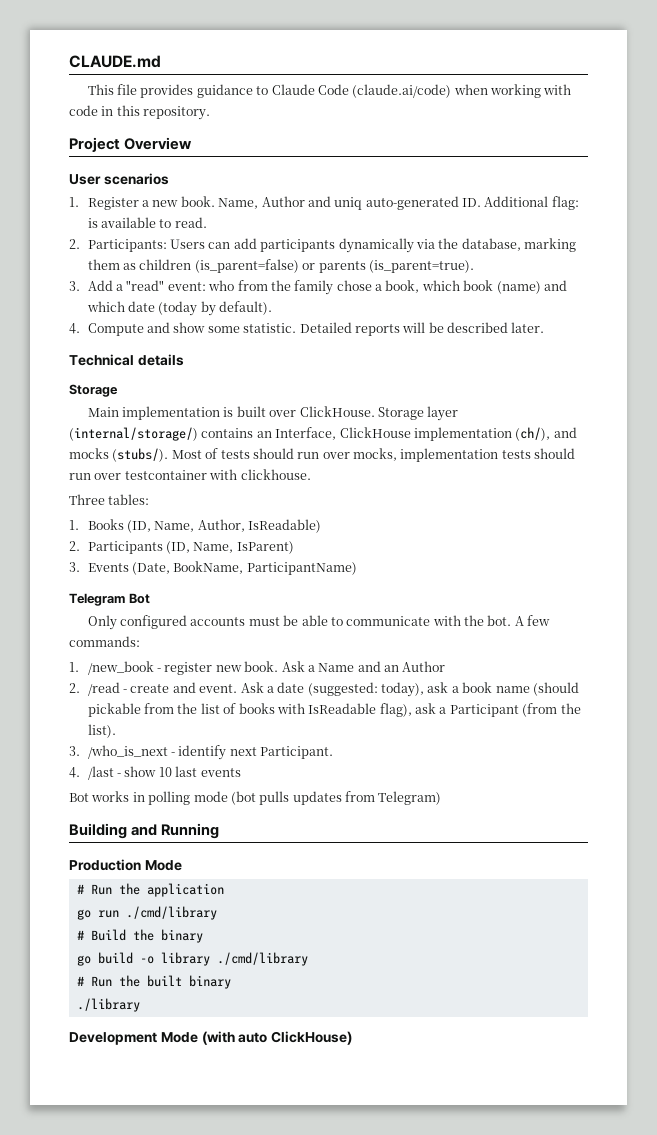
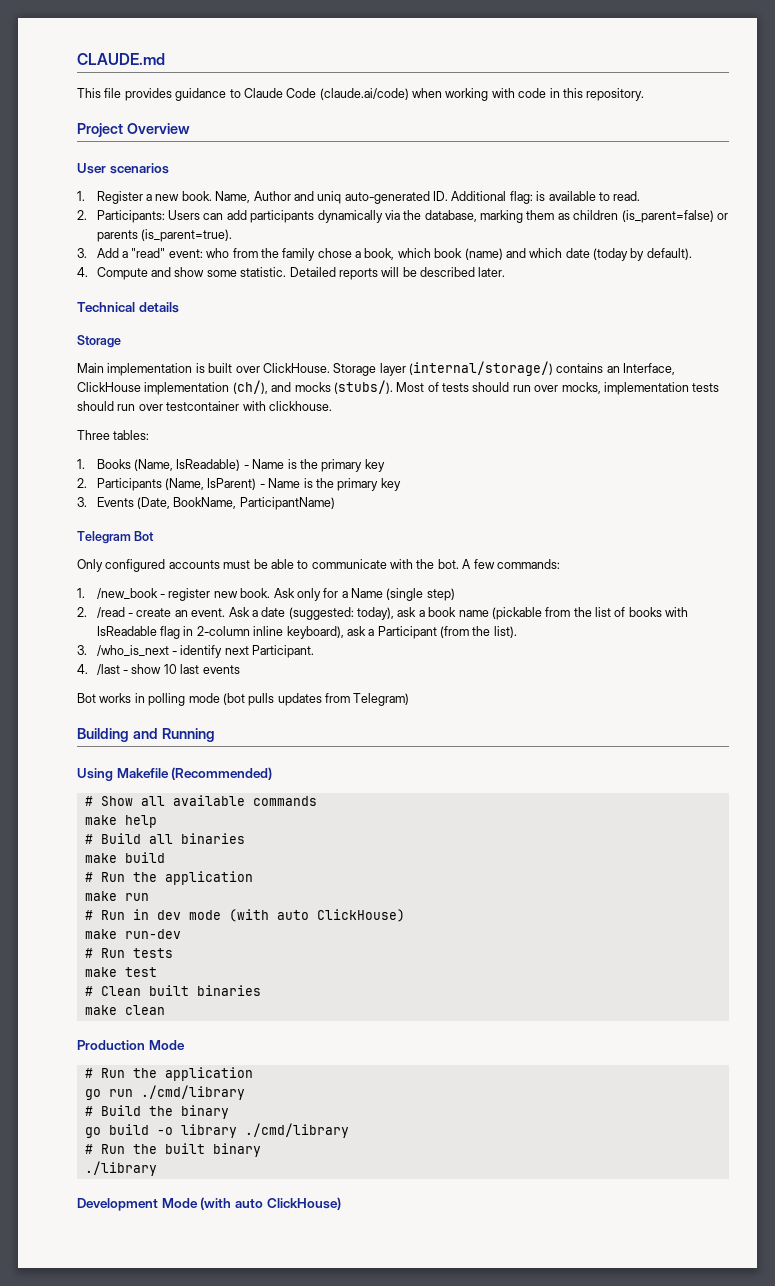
- 1. Books (ID, Name, Author, IsReadable)
+ 1. Books (Name, IsReadable) - Name is the primary key
- 2. Participants (ID, Name, IsParent)
+ 2. Participants (Name, IsParent) - Name is the primary key
- Ask a Name and an Author
+ Ask only for a Name (single step)
- 2. /read - create and event.
+ 2. /read - create an event.
- Ask a date (suggested: today), ask a book name (should pickable from the list of books with IsReadable flag), ask a Participant (from the list).
+ Ask a date (suggested: today), ask a book name (pickable from the list of books with IsReadable flag in 2-column inline keyboard), ask a Participant (from the list).
+ Using Makefile (Recommended)
+ # Show all available commands
+ make help
+ # Build all binaries
+ make build
+ # Run the application
+ make run
+ # Run in dev mode (with auto ClickHouse)
+ make run-dev
+ # Run tests
+ make test
+ # Clean built binaries
+ make clean

